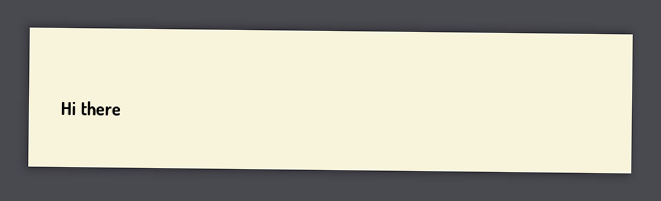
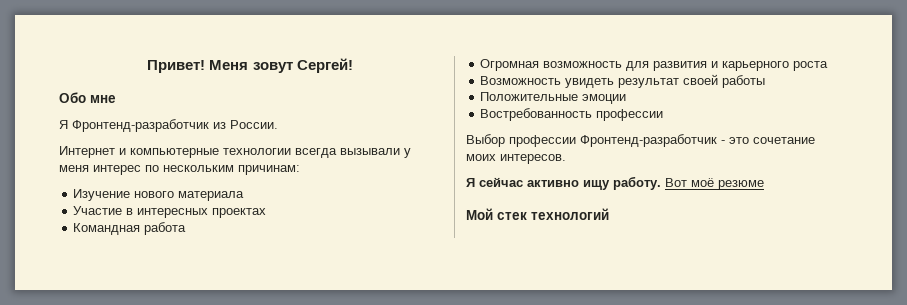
- Hi there
+ Привет! Меня зовут Сергей!
+ Обо мне
+ Я Фронтенд-разработчик из России.
+ Интернет и компьютерные технологии всегда вызывали у меня интерес по нескольким причинам:
+ Изучение нового материала
+ Участие в интересных проектах
+ Командная работа
+ Огромная возможность для развития и карьерного роста
+ Возможность увидеть результат своей работы
+ Положительные эмоции
+ Востребованность профессии
+ Выбор профессии Фронтенд-разработчик - это сочетание моих интересов.
+ Я сейчас активно ищу работу. Вот моё резюме
+ Мой стек технологий

